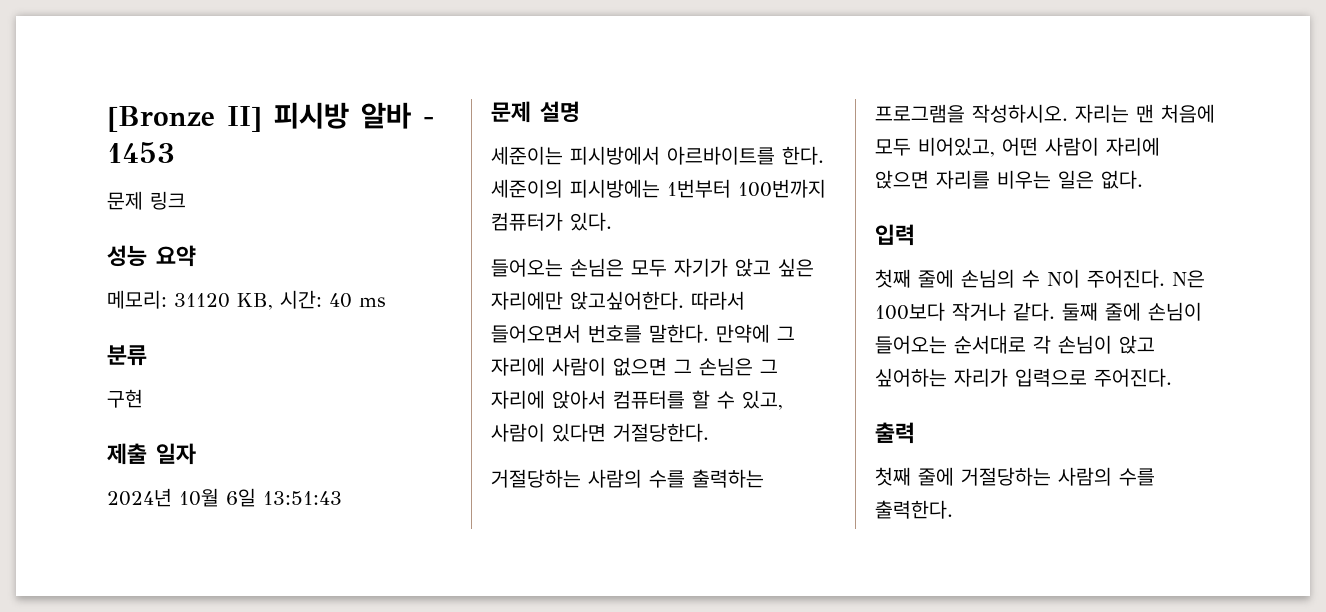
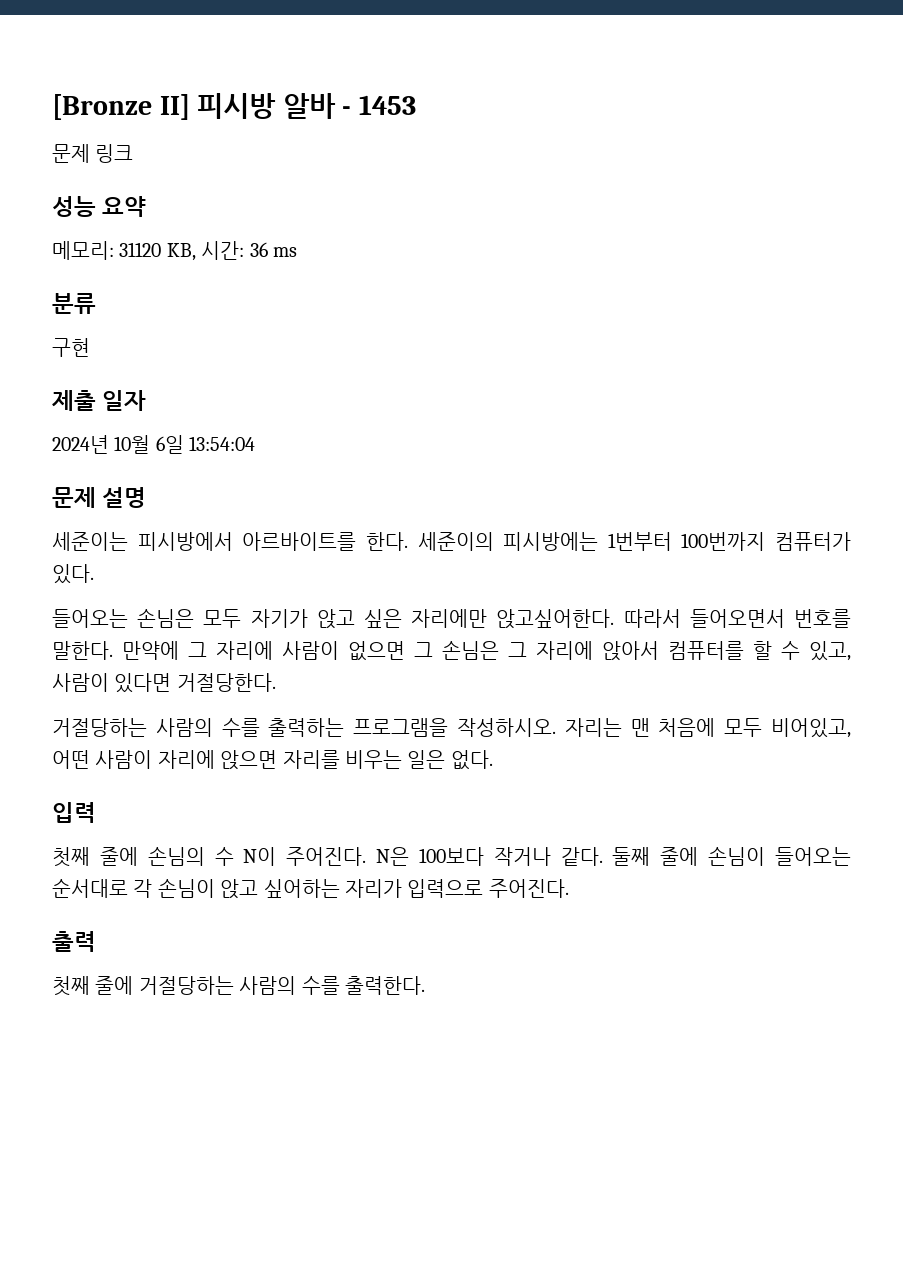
- 메모리: 31120 KB, 시간: 40 ms
+ 메모리: 31120 KB, 시간: 36 ms
- 2024년 10월 6일 13:51:43
+ 2024년 10월 6일 13:54:04

